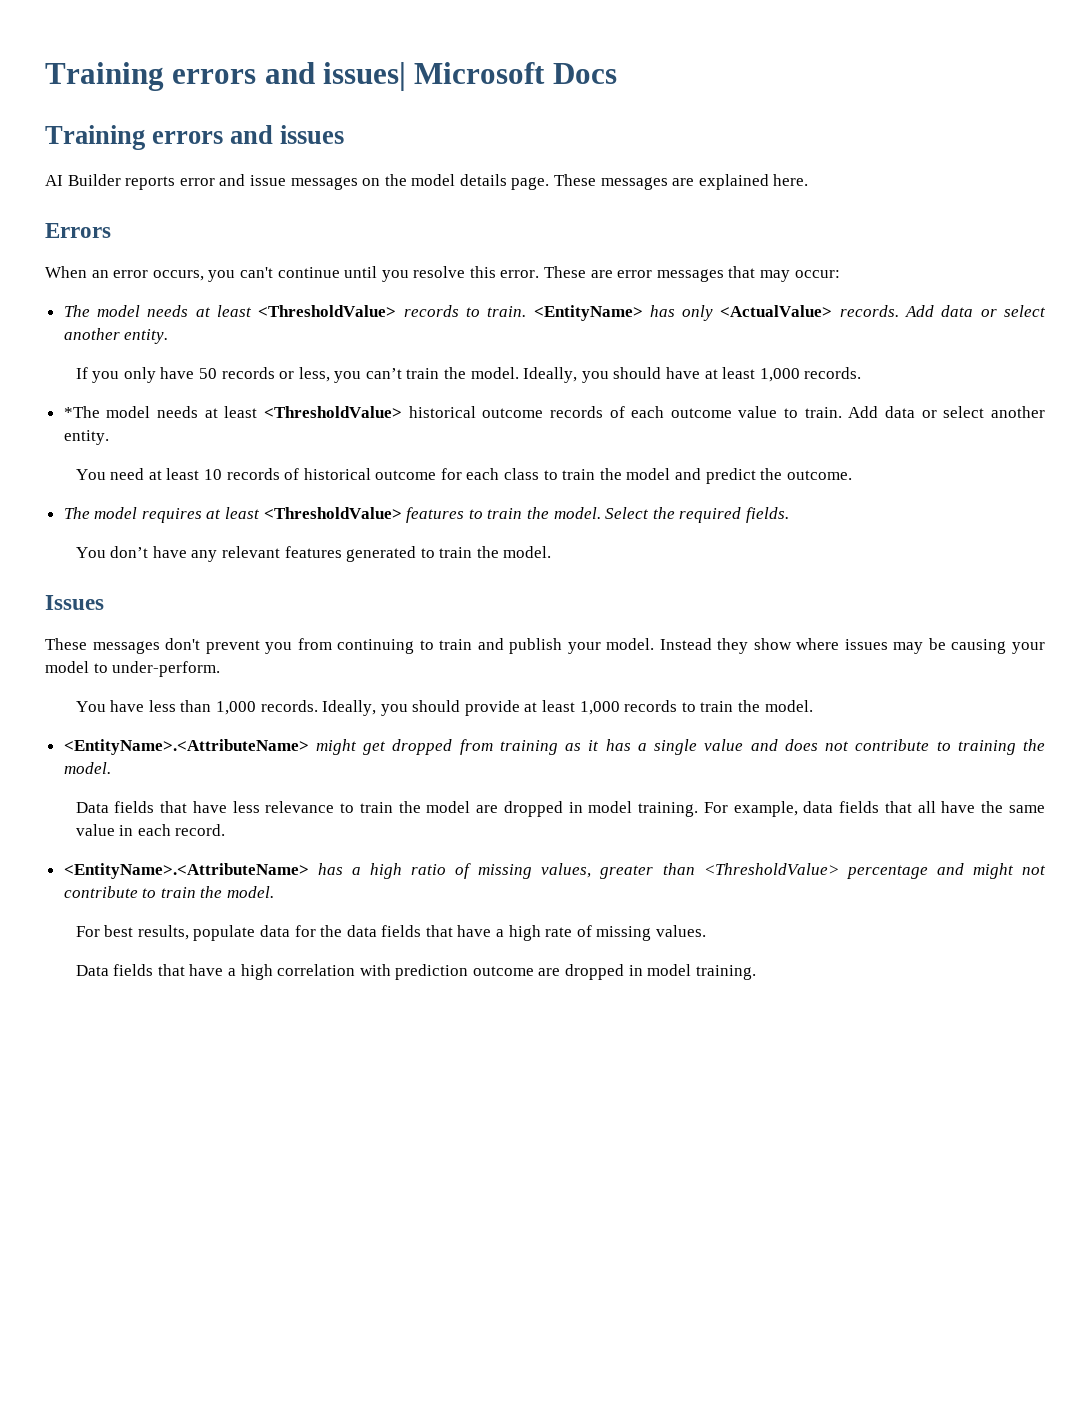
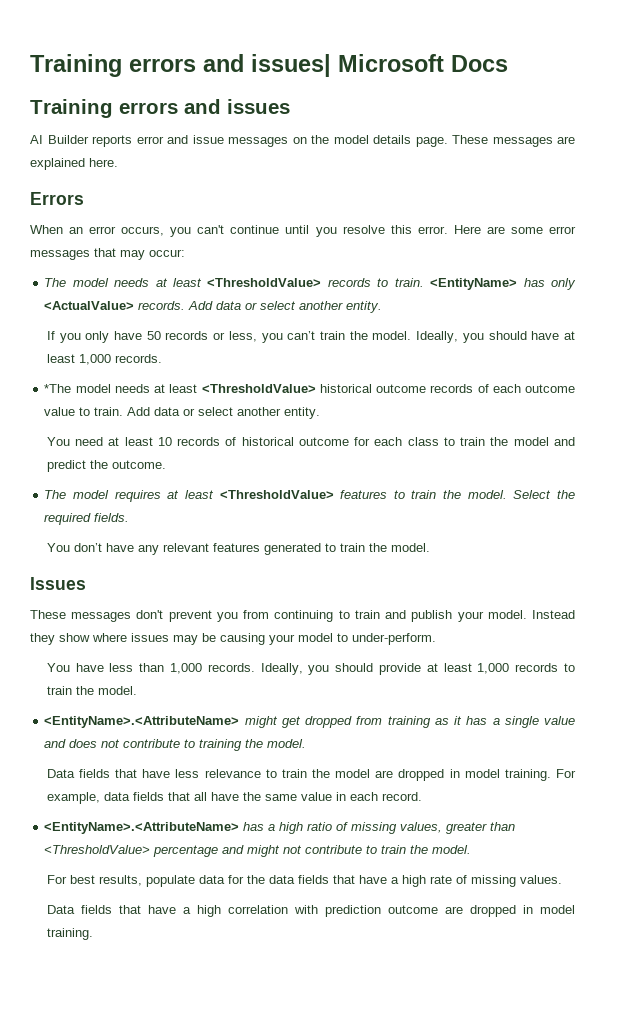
- These are error messages that may occur:
+ Here are some error messages that may occur:

